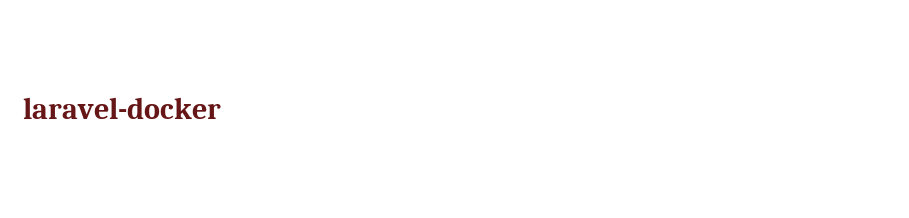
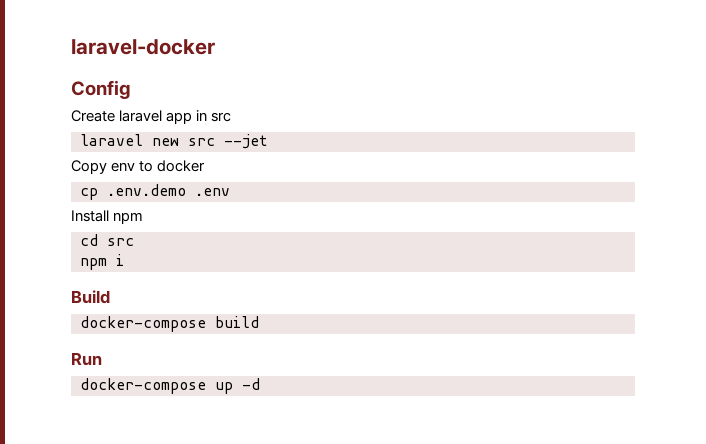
+ Config
+ Create laravel app in src
+ laravel new src --jet
+ Copy env to docker
+ cp .env.demo .env
+ Install npm
+ cd src
+ npm i
+ Build
+ docker-compose build
+ Run
+ docker-compose up -d

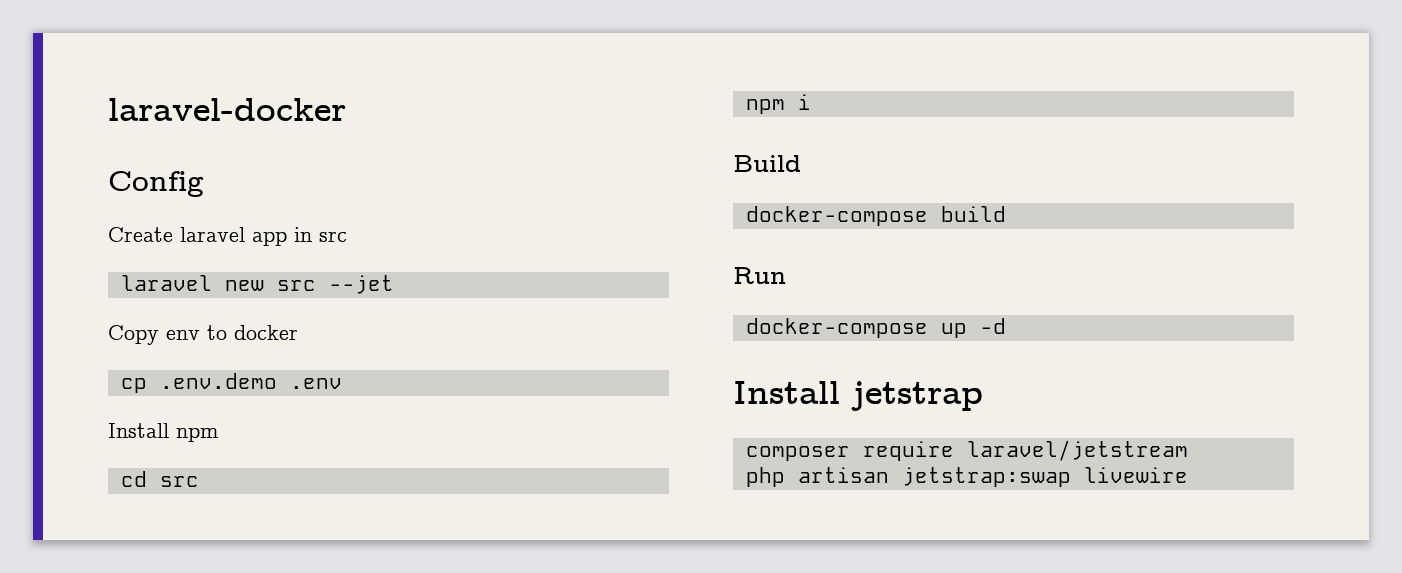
+ Install jetstrap
+ composer require laravel/jetstream
+ php artisan jetstrap:swap livewire

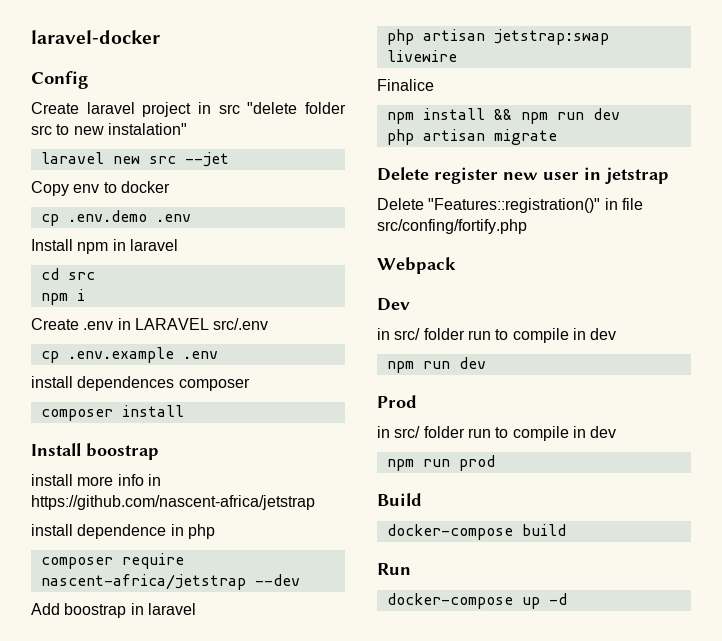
- Create laravel app in src
+ Create laravel project in src "delete folder src to new instalation"
- Install npm
+ Install npm in laravel
+ Create .env in LARAVEL src/.env
+ cp .env.example .env
+ install dependences composer
+ composer install
+ Install boostrap
+ install more info in https://github.com/nascent-africa/jetstrap
+ install dependence in php
+ composer require nascent-africa/jetstrap --dev
+ Add boostrap in laravel
+ php artisan jetstrap:swap livewire
+ Finalice
+ npm install && npm run dev
+ php artisan migrate
+ Delete register new user in jetstrap
+ Delete "Features::registration()" in file src/confing/fortify.php
+ Webpack
+ Dev
+ in src/ folder run to compile in dev
+ npm run dev
+ Prod
+ in src/ folder run to compile in dev
+ npm run prod
- Install jetstrap
- composer require laravel/jetstream
- php artisan jetstrap:swap livewire

